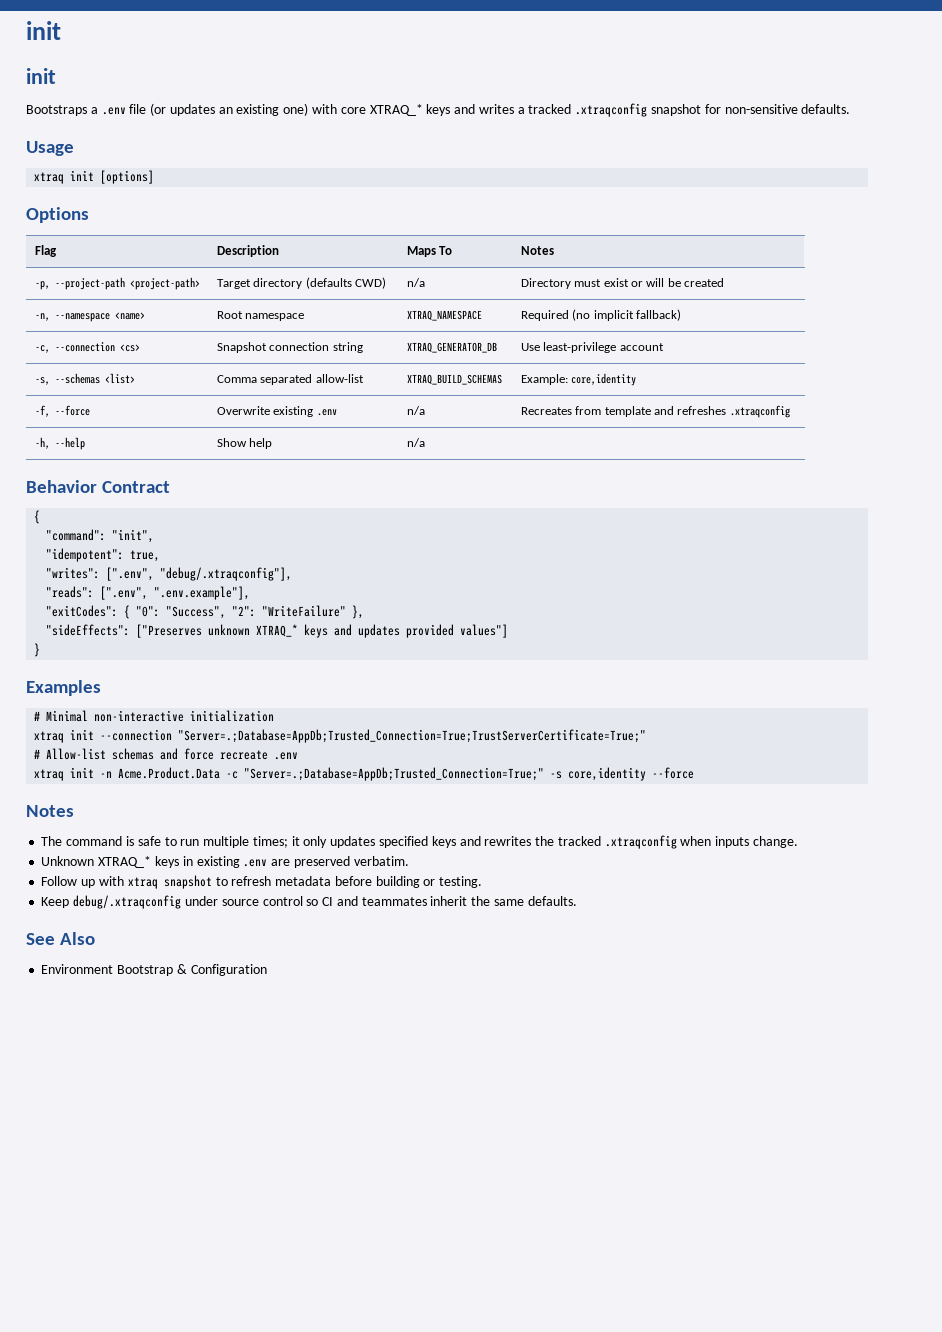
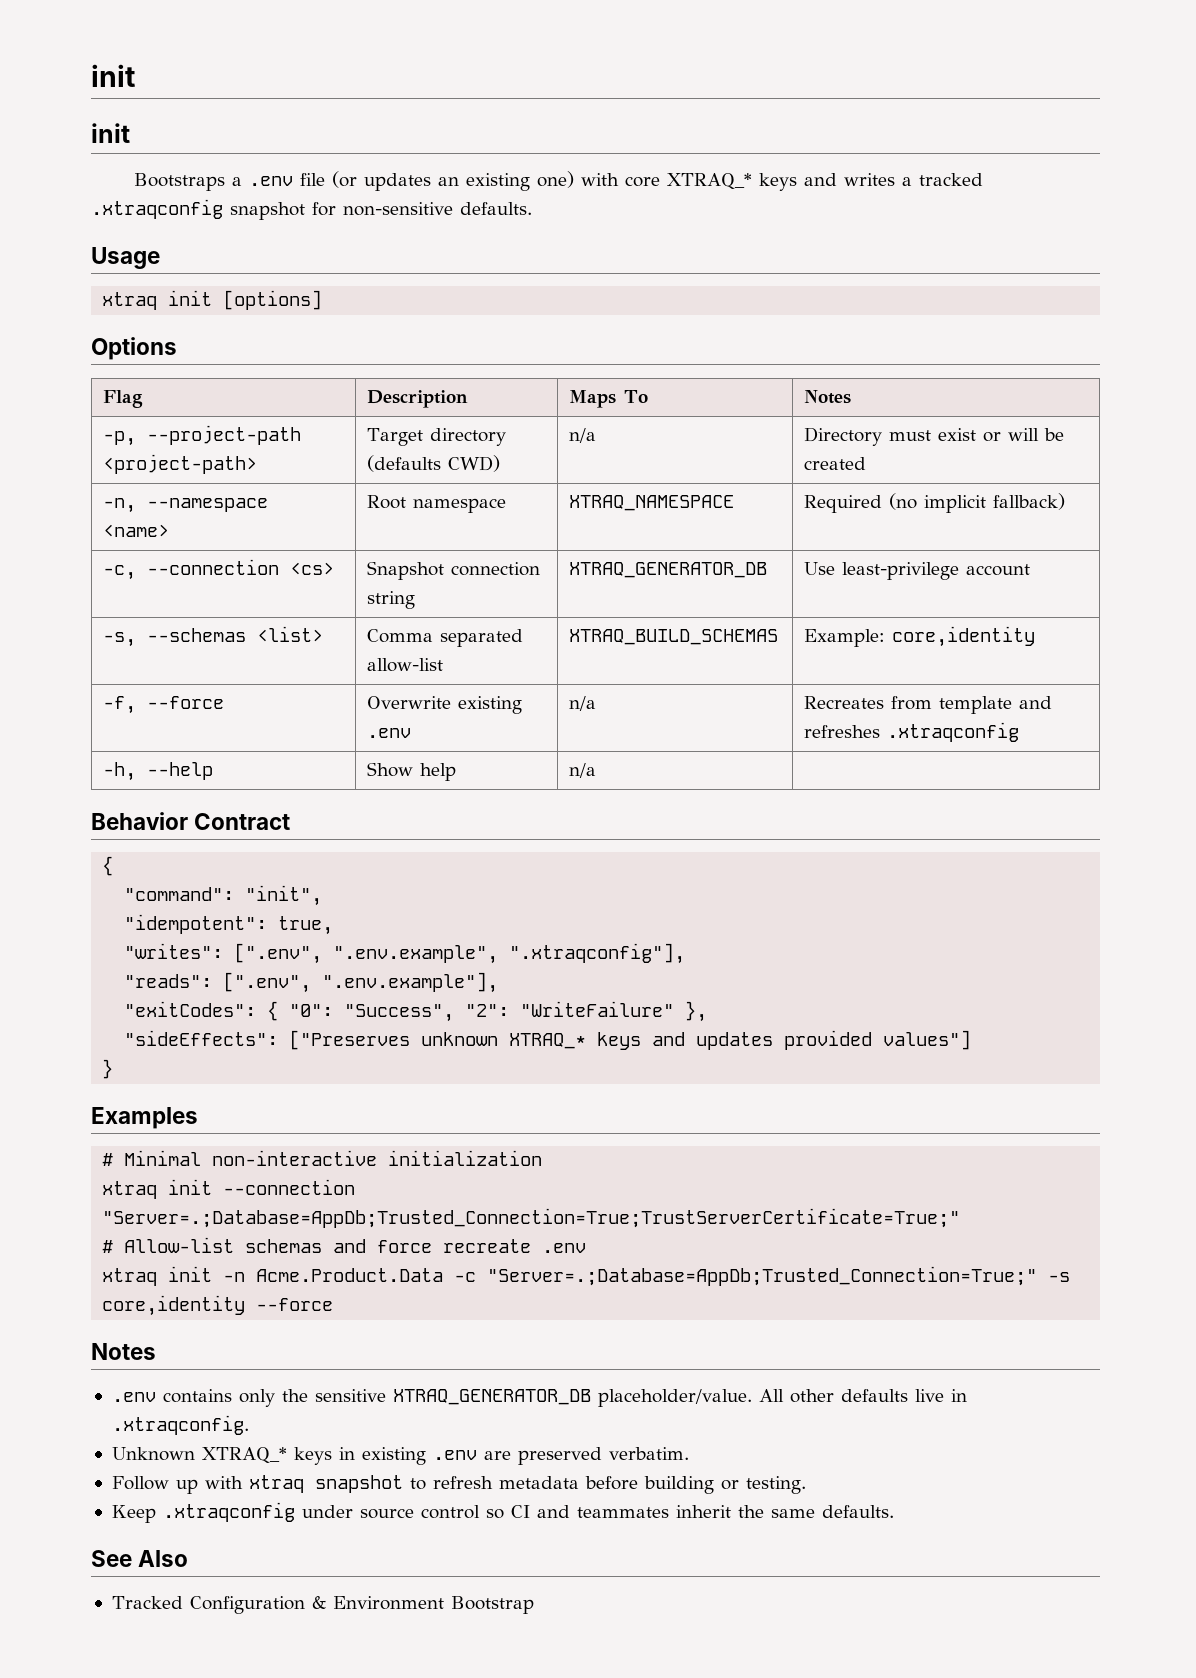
- "writes": [".env", "debug/.xtraqconfig"],
+ "writes": [".env", ".env.example", ".xtraqconfig"],
- The command is safe to run multiple times; it only updates specified keys and rewrites the tracked .xtraqconfig when inputs change.
+ .env contains only the sensitive XTRAQ_GENERATOR_DB placeholder/value. All other defaults live in .xtraqconfig.
- Keep debug/.xtraqconfig under source control so CI and teammates inherit the same defaults.
+ Keep .xtraqconfig under source control so CI and teammates inherit the same defaults.
- Environment Bootstrap & Configuration
+ Tracked Configuration & Environment Bootstrap

